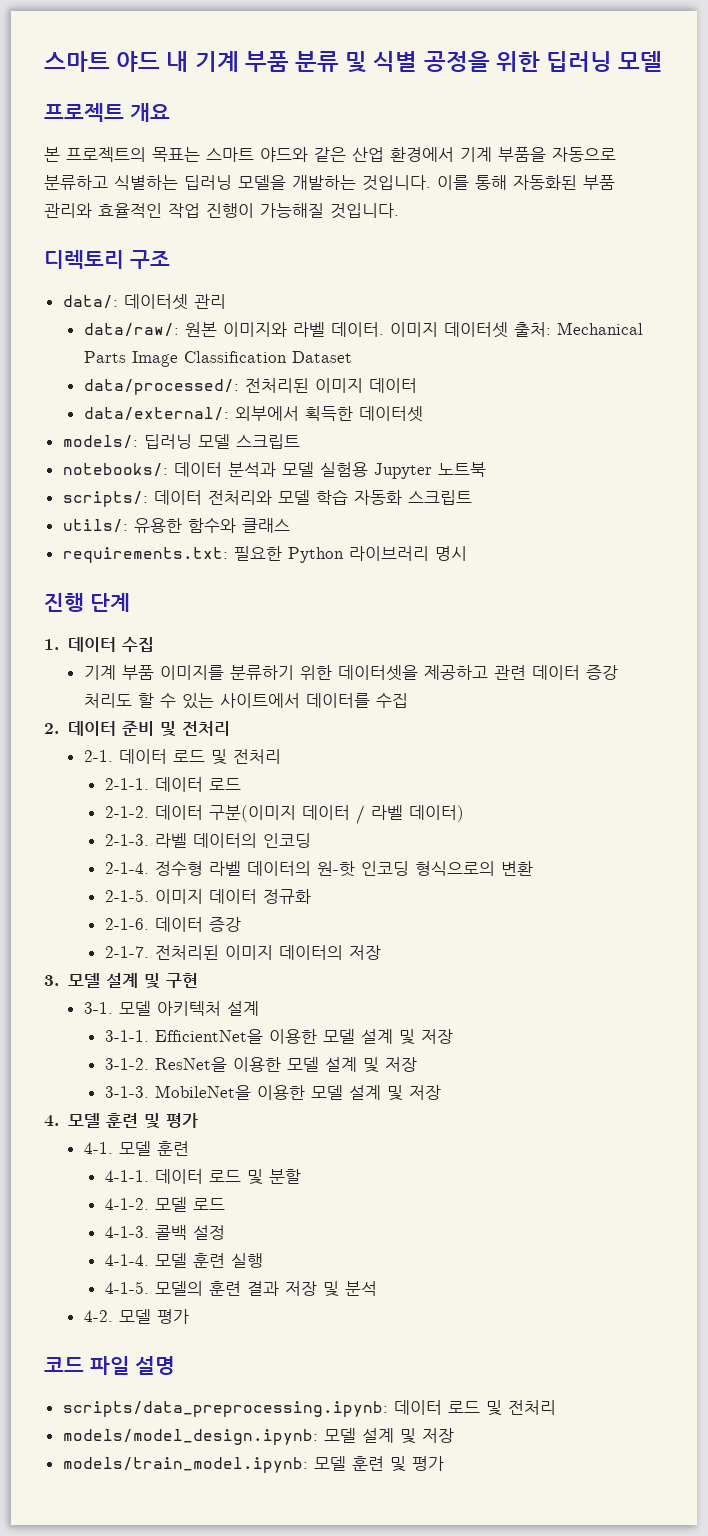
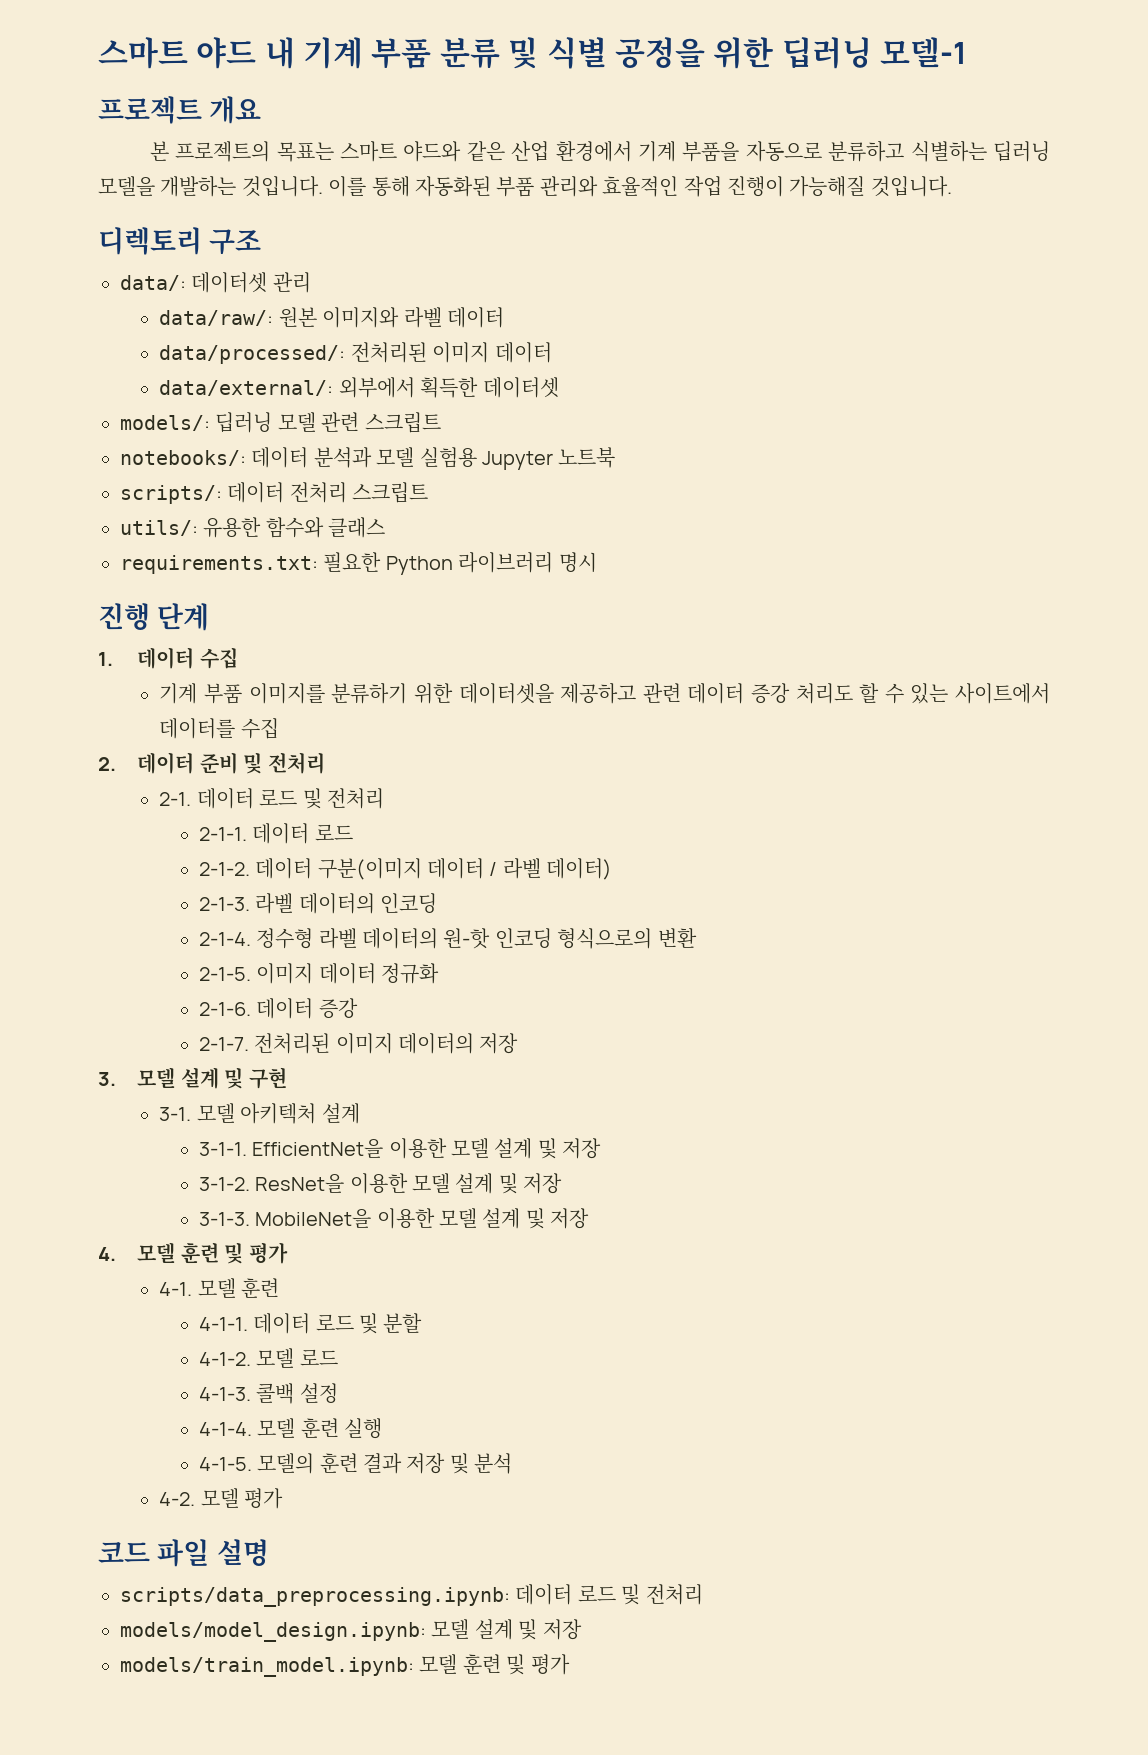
- 스마트 야드 내 기계 부품 분류 및 식별 공정을 위한 딥러닝 모델
+ 스마트 야드 내 기계 부품 분류 및 식별 공정을 위한 딥러닝 모델-1
- data/raw/: 원본 이미지와 라벨 데이터. 이미지 데이터셋 출처: Mechanical Parts Image Classification Dataset
+ data/raw/: 원본 이미지와 라벨 데이터
- models/: 딥러닝 모델 스크립트
+ models/: 딥러닝 모델 관련 스크립트
- scripts/: 데이터 전처리와 모델 학습 자동화 스크립트
+ scripts/: 데이터 전처리 스크립트

